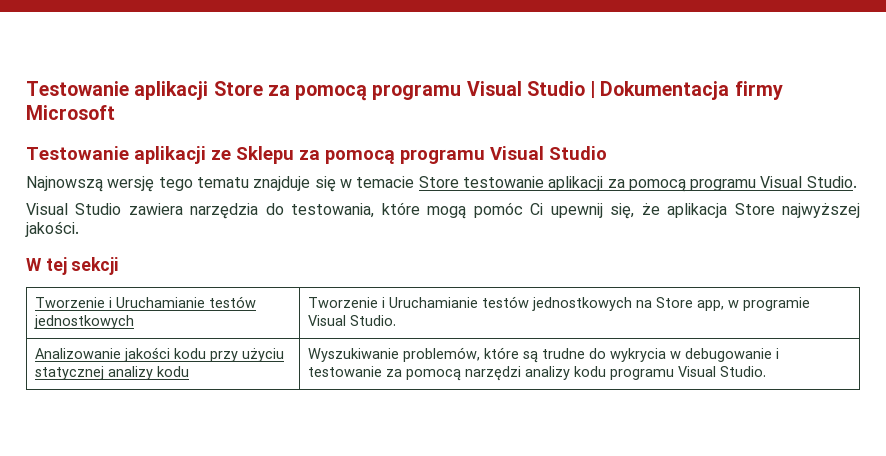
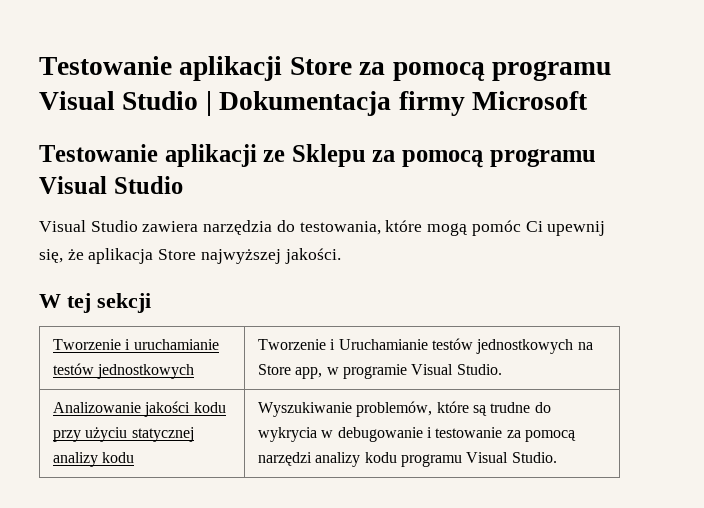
- Najnowszą wersję tego tematu znajduje się w temacie Store testowanie aplikacji za pomocą programu Visual Studio.
- Tworzenie i Uruchamianie testów jednostkowych | Tworzenie i Uruchamianie testów jednostkowych na Store app, w programie Visual Studio.
+ Tworzenie i uruchamianie testów jednostkowych | Tworzenie i Uruchamianie testów jednostkowych na Store app, w programie Visual Studio.

